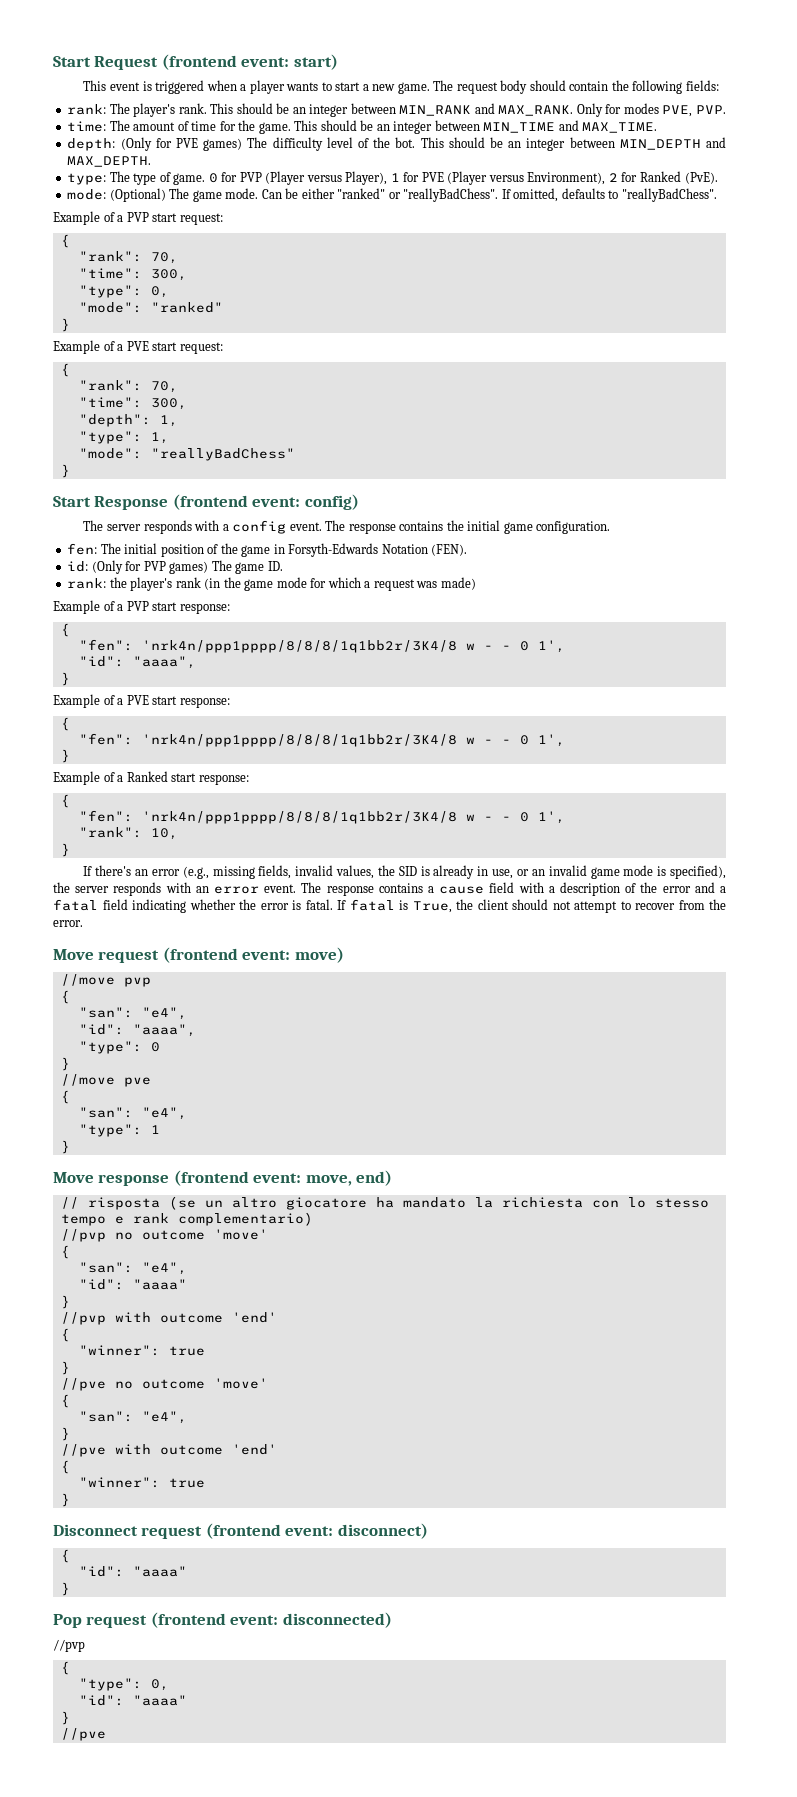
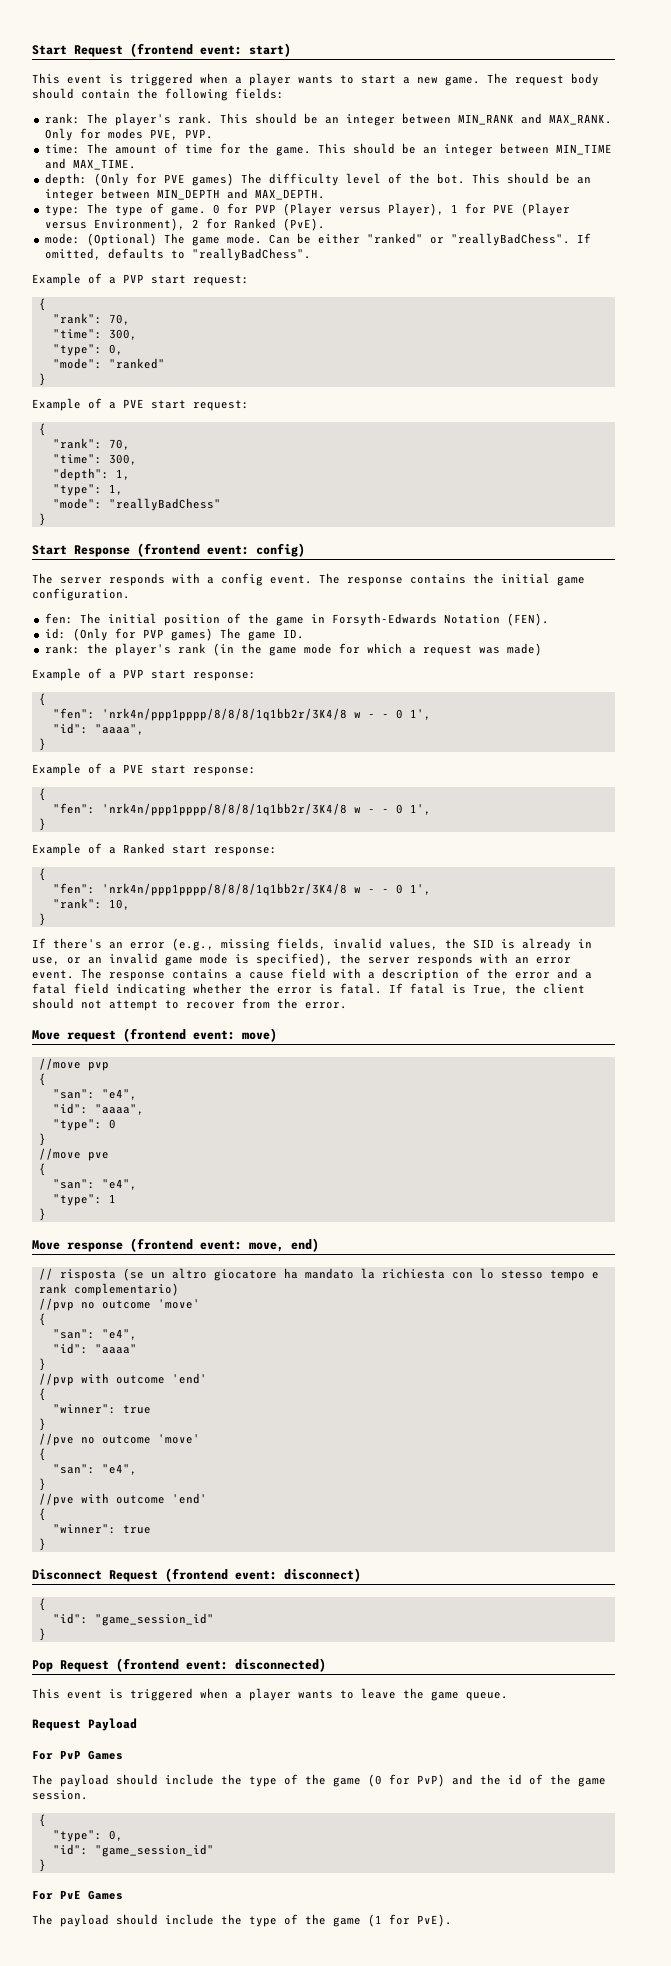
- Disconnect request (frontend event: disconnect)
+ Disconnect Request (frontend event: disconnect)
  {
- "id": "aaaa"
+ "id": "game_session_id"
- Pop request (frontend event: disconnected)
- //pvp
+ Pop Request (frontend event: disconnected)
+ This event is triggered when a player wants to leave the game queue.
+ Request Payload
+ For PvP Games
+ The payload should include the type of the game (0 for PvP) and the id of the game session.
  {
  "type": 0,
- "id": "aaaa"
+ "id": "game_session_id"
  }
- //pve
+ For PvE Games
+ The payload should include the type of the game (1 for PvE).

